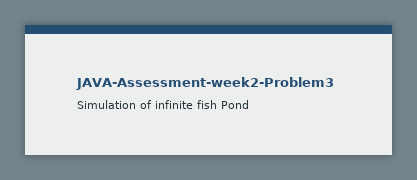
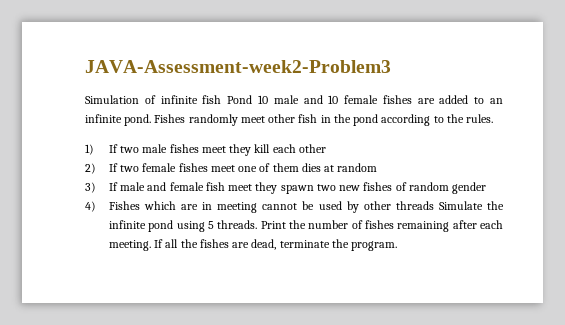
- Simulation of infinite fish Pond
+ Simulation of infinite fish Pond 10 male and 10 female fishes are added to an infinite pond. Fishes randomly meet other fish in the pond according to the rules.
+ 1) If two male fishes meet they kill each other
+ 2) If two female fishes meet one of them dies at random
+ 3) If male and female fish meet they spawn two new fishes of random gender
+ 4) Fishes which are in meeting cannot be used by other threads Simulate the infinite pond using 5 threads. Print the number of fishes remaining after each meeting. If all the fishes are dead, terminate the program.

